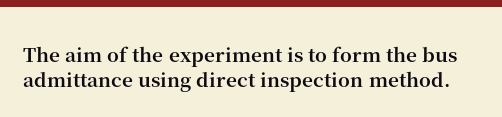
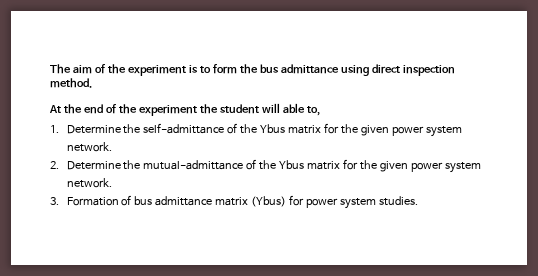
+ At the end of the experiment the student will able to,
+ 1. Determine the self-admittance of the Ybus matrix for the given power system network.
+ 2. Determine the mutual-admittance of the Ybus matrix for the given power system network.
+ 3. Formation of bus admittance matrix (Ybus) for power system studies.

